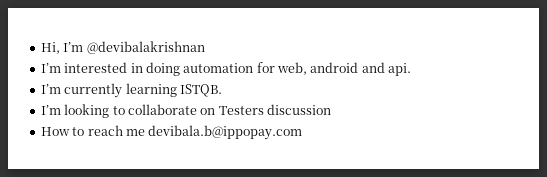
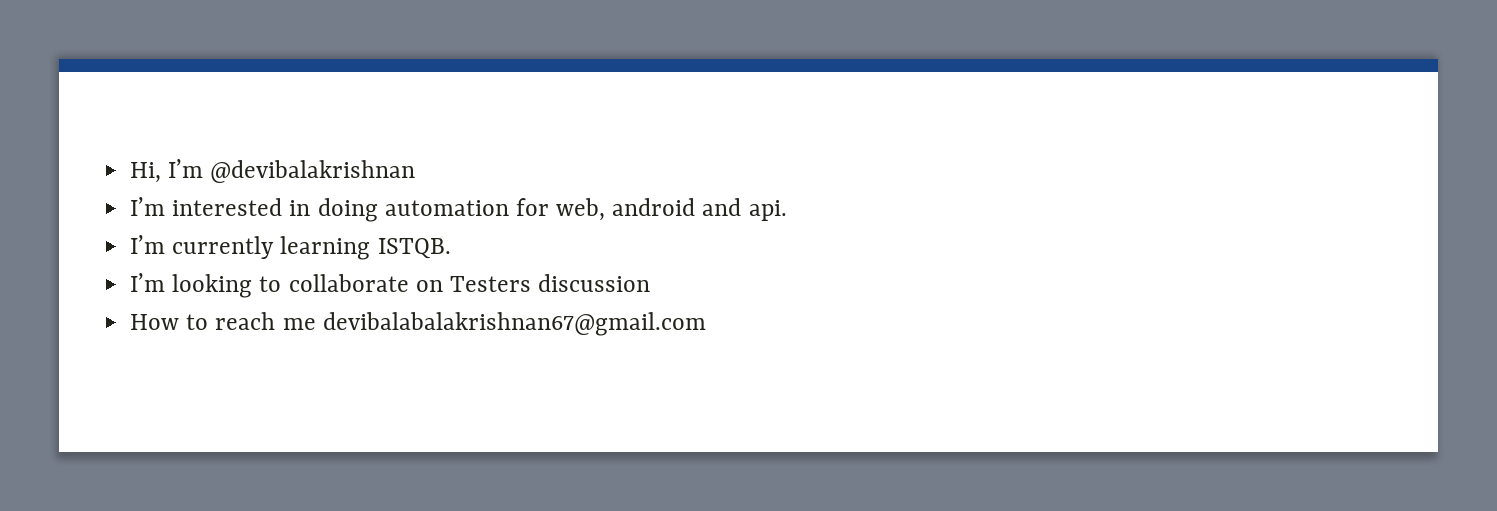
- How to reach me devibala.b@ippopay.com
+ How to reach me devibalabalakrishnan67@gmail.com

